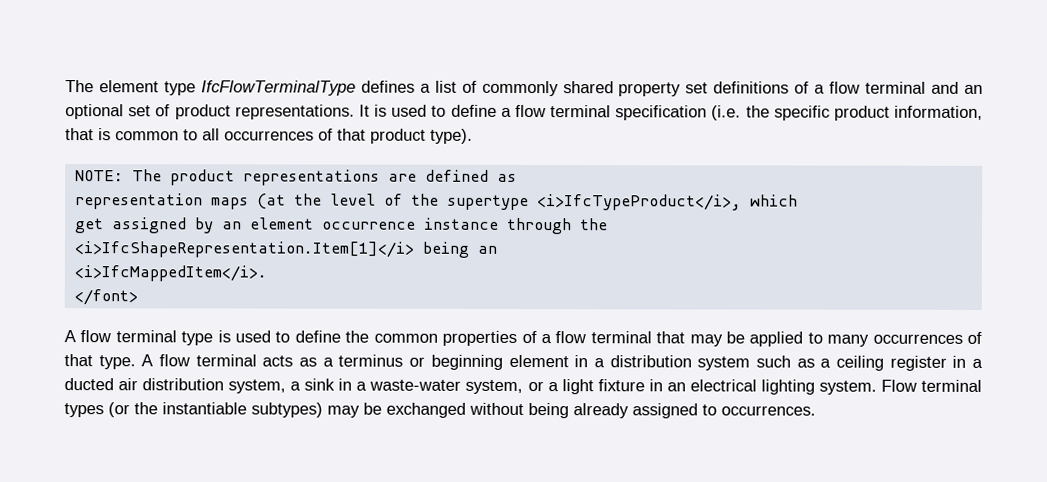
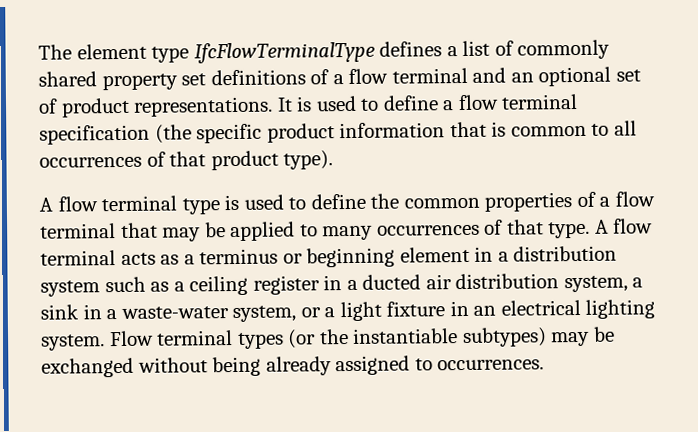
- It is used to define a flow terminal specification (i.e. the specific product information, that is common to all occurrences of that product type).
+ It is used to define a flow terminal specification (the specific product information that is common to all occurrences of that product type).
- NOTE: The product representations are defined as
- representation maps (at the level of the supertype <i>IfcTypeProduct</i>, which
- get assigned by an element occurrence instance through the
- <i>IfcShapeRepresentation.Item[1]</i> being an
- <i>IfcMappedItem</i>.
- </font>

